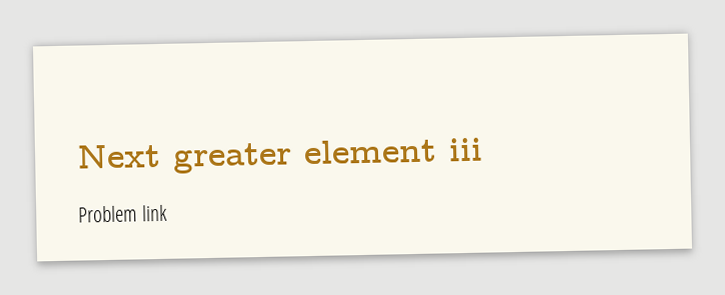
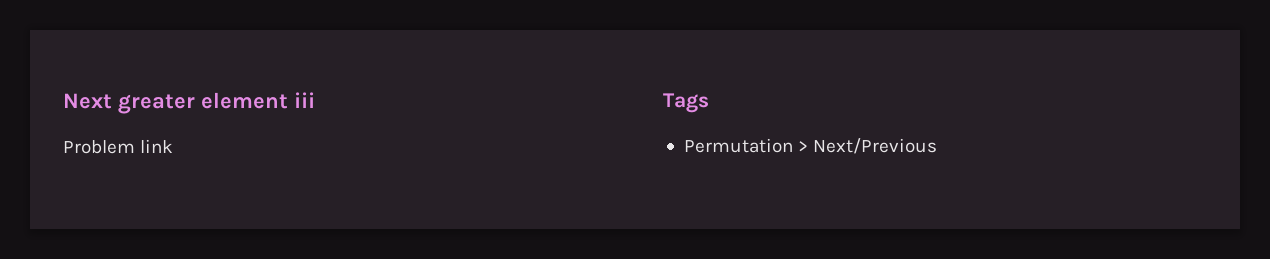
+ Tags
+ Permutation > Next/Previous

